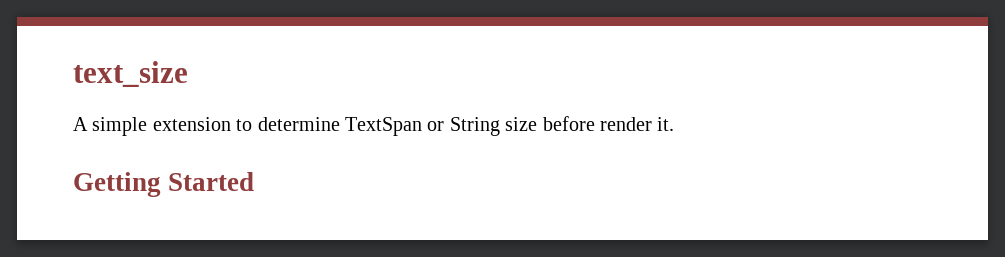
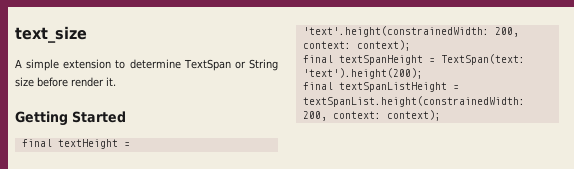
+ final textHeight = 'text'.height(constrainedWidth: 200, context: context);
+ final textSpanHeight = TextSpan(text: 'text').height(200);
+ final textSpanListHeight = textSpanList.height(constrainedWidth: 200, context: context);

